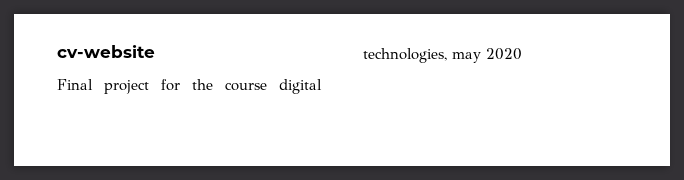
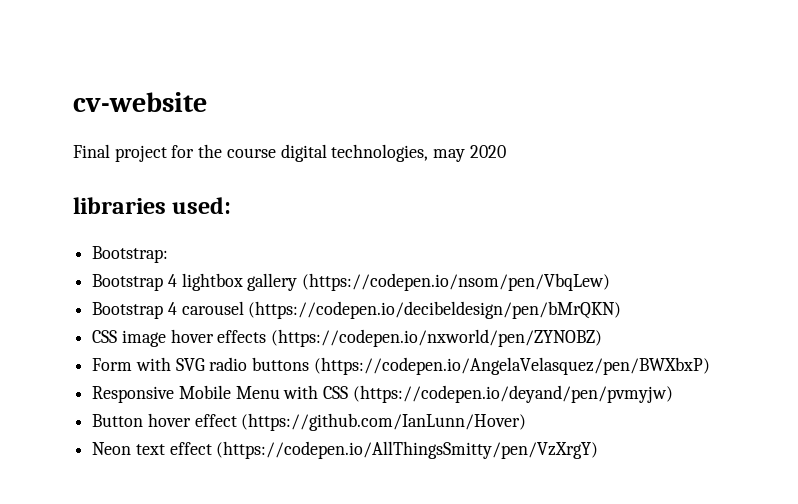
+ libraries used:
+ Bootstrap:
+ Bootstrap 4 lightbox gallery (https://codepen.io/nsom/pen/VbqLew)
+ Bootstrap 4 carousel (https://codepen.io/decibeldesign/pen/bMrQKN)
+ CSS image hover effects (https://codepen.io/nxworld/pen/ZYNOBZ)
+ Form with SVG radio buttons (https://codepen.io/AngelaVelasquez/pen/BWXbxP)
+ Responsive Mobile Menu with CSS (https://codepen.io/deyand/pen/pvmyjw)
+ Button hover effect (https://github.com/IanLunn/Hover)
+ Neon text effect (https://codepen.io/AllThingsSmitty/pen/VzXrgY)

